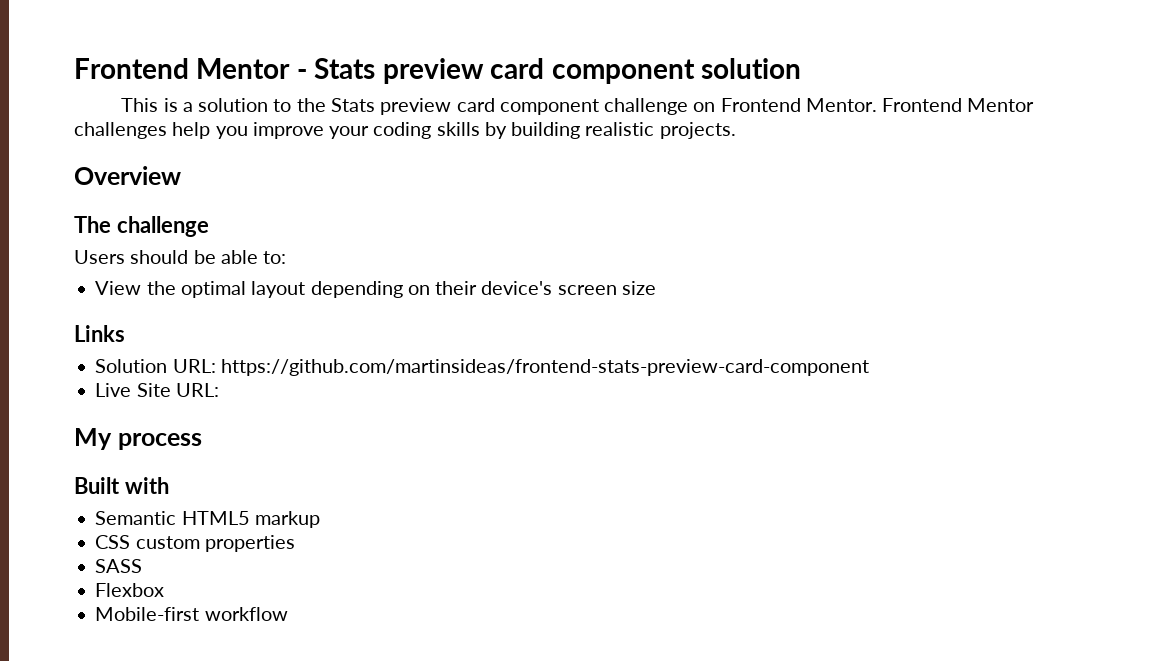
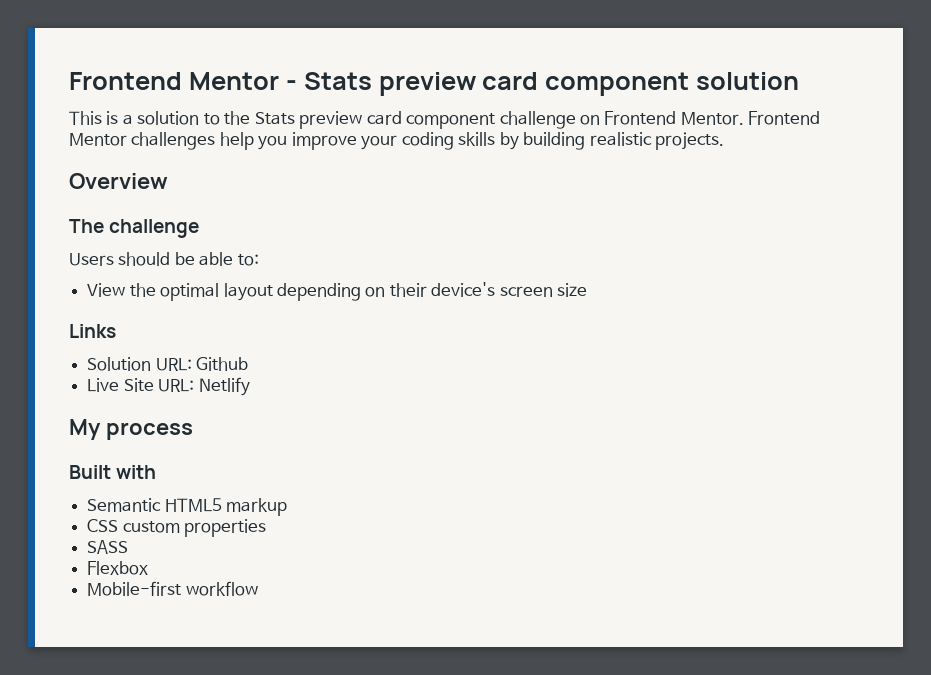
- Solution URL: https://github.com/martinsideas/frontend-stats-preview-card-component
+ Solution URL: Github
- Live Site URL:
+ Live Site URL: Netlify

